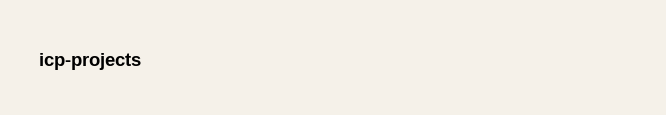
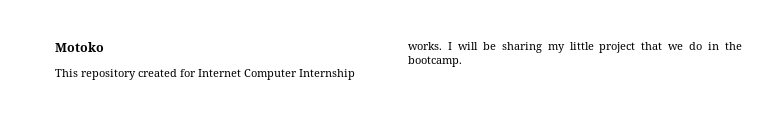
- icp-projects
+ Motoko
+ This repository created for Internet Computer Internship works. I will be sharing my little project that we do in the bootcamp.

